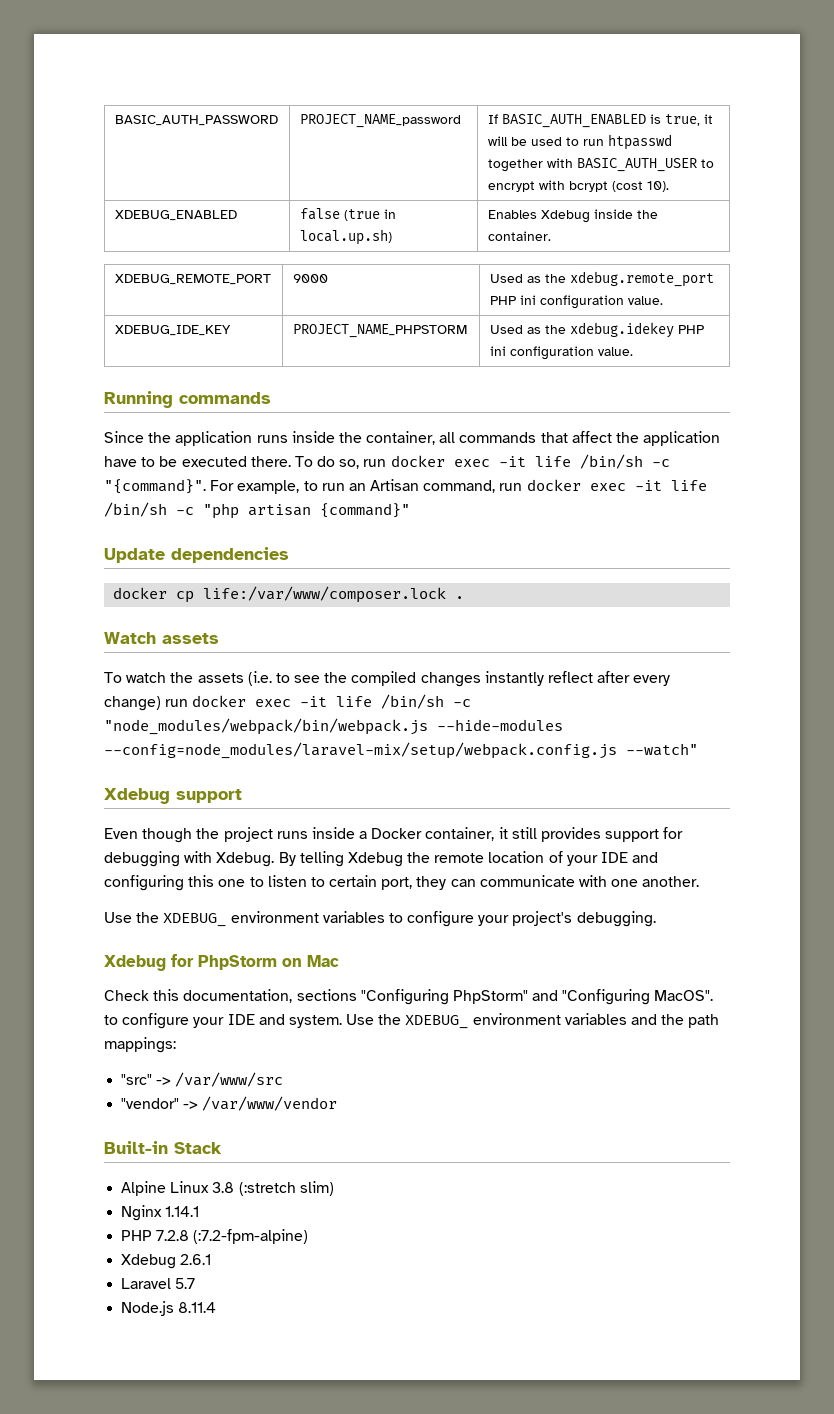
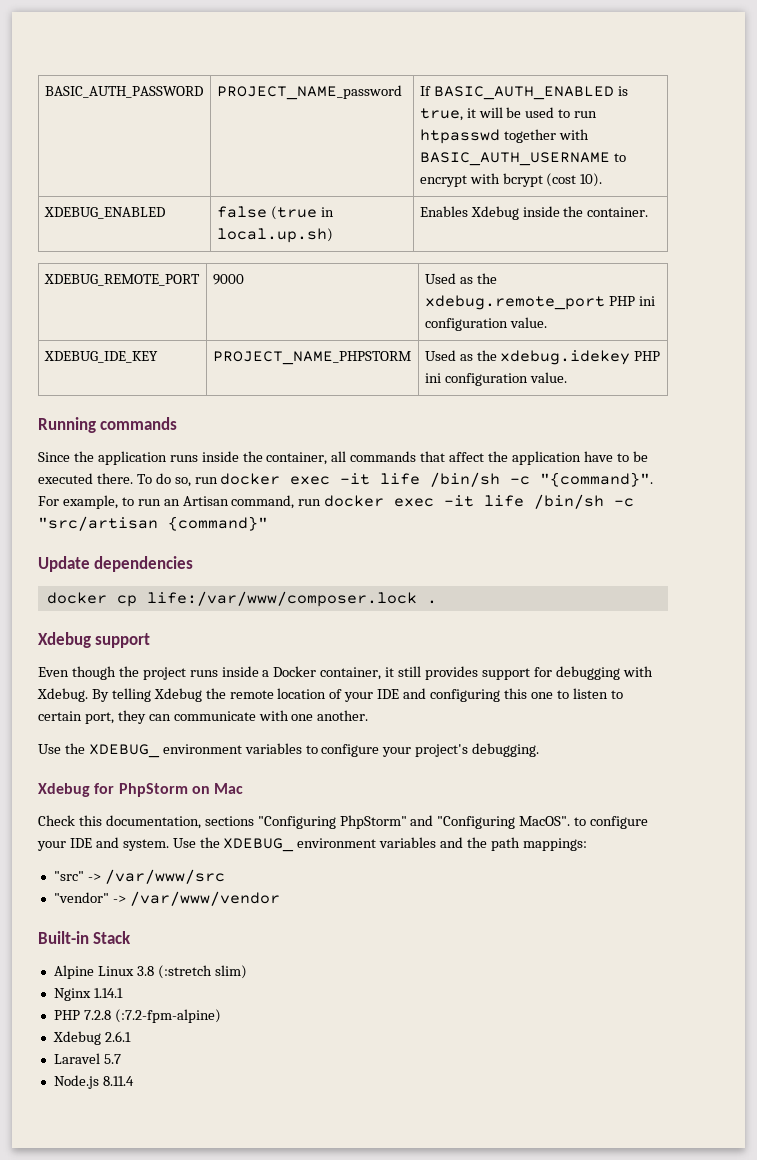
- BASIC_AUTH_PASSWORD | PROJECT_NAME_password | If BASIC_AUTH_ENABLED is true, it will be used to run htpasswd together with BASIC_AUTH_USER to encrypt with bcrypt (cost 10).
+ BASIC_AUTH_PASSWORD | PROJECT_NAME_password | If BASIC_AUTH_ENABLED is true, it will be used to run htpasswd together with BASIC_AUTH_USERNAME to encrypt with bcrypt (cost 10).
- For example, to run an Artisan command, run docker exec -it life /bin/sh -c "php artisan {command}"
+ For example, to run an Artisan command, run docker exec -it life /bin/sh -c "src/artisan {command}"
- Watch assets
- To watch the assets (i.e. to see the compiled changes instantly reflect after every change) run docker exec -it life /bin/sh -c "node_modules/webpack/bin/webpack.js --hide-modules --config=node_modules/laravel-mix/setup/webpack.config.js --watch"

